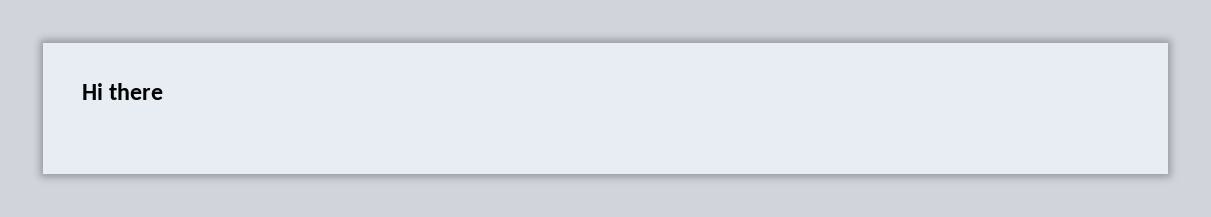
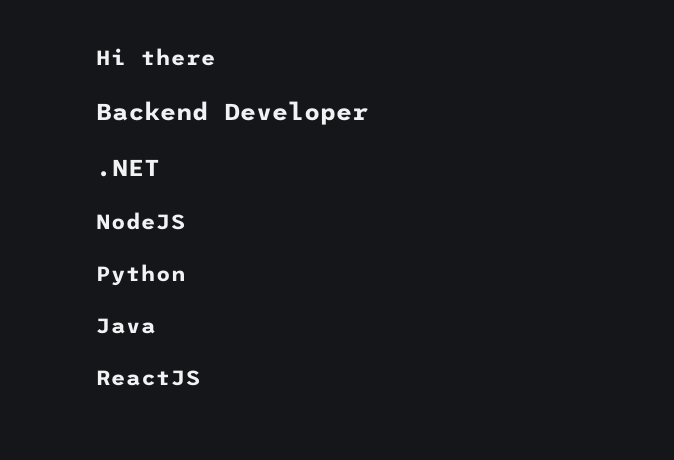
+ Backend Developer
+ .NET
+ NodeJS
+ Python
+ Java
+ ReactJS

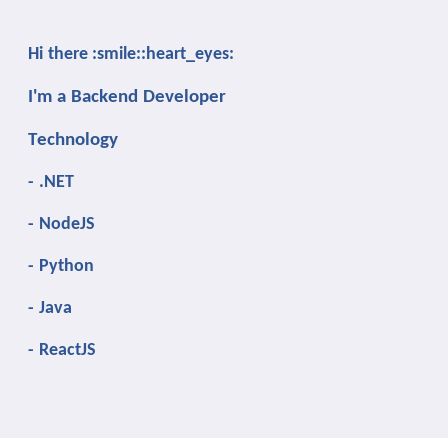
- Hi there
- Backend Developer
+ Hi there :smile::heart_eyes:
+ I'm a Backend Developer
- .NET
+ Technology
+ - .NET
- NodeJS
+ - NodeJS
- Python
+ - Python
- Java
+ - Java
- ReactJS
+ - ReactJS

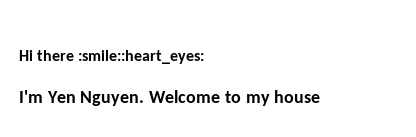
- I'm a Backend Developer
- Technology
- - .NET
- - NodeJS
- - Python
- - Java
- - ReactJS
+ I'm Yen Nguyen. Welcome to my house

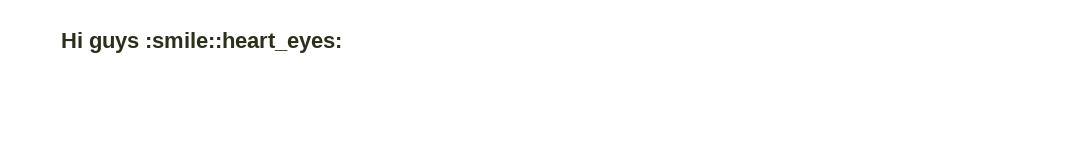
- Hi there :smile::heart_eyes:
+ Hi guys :smile::heart_eyes:
- I'm Yen Nguyen. Welcome to my house

